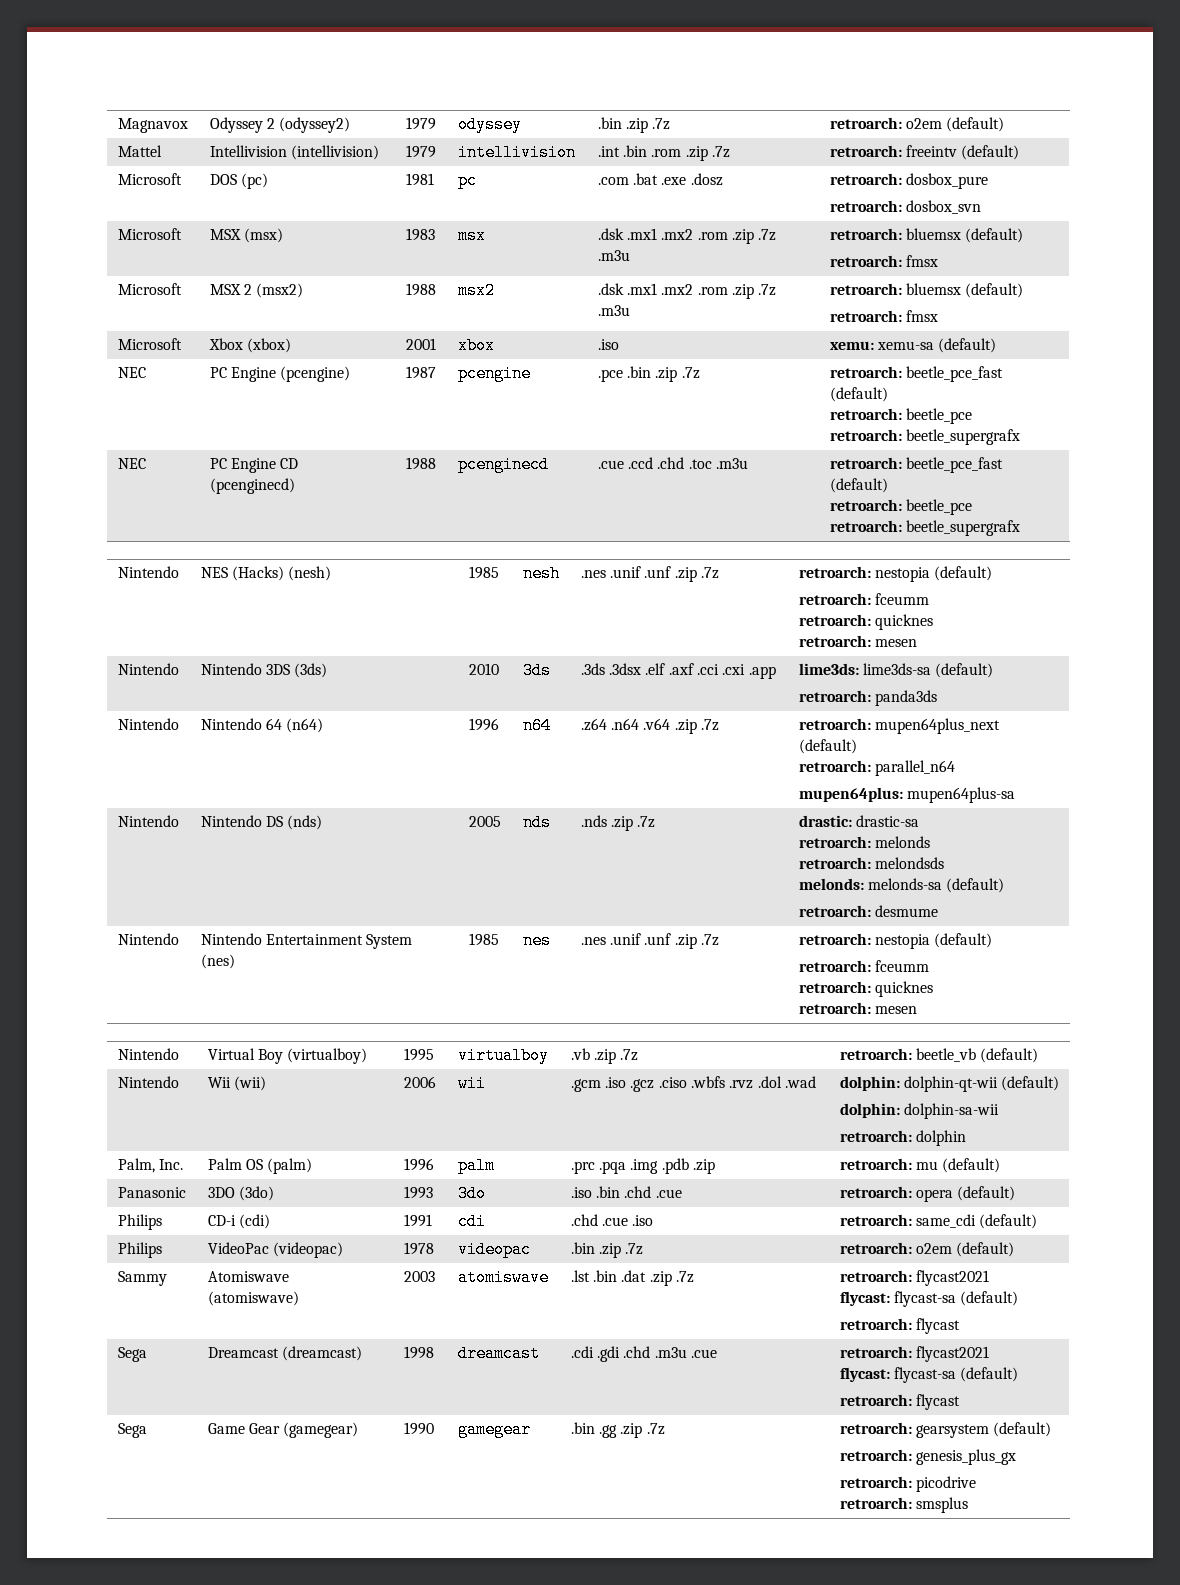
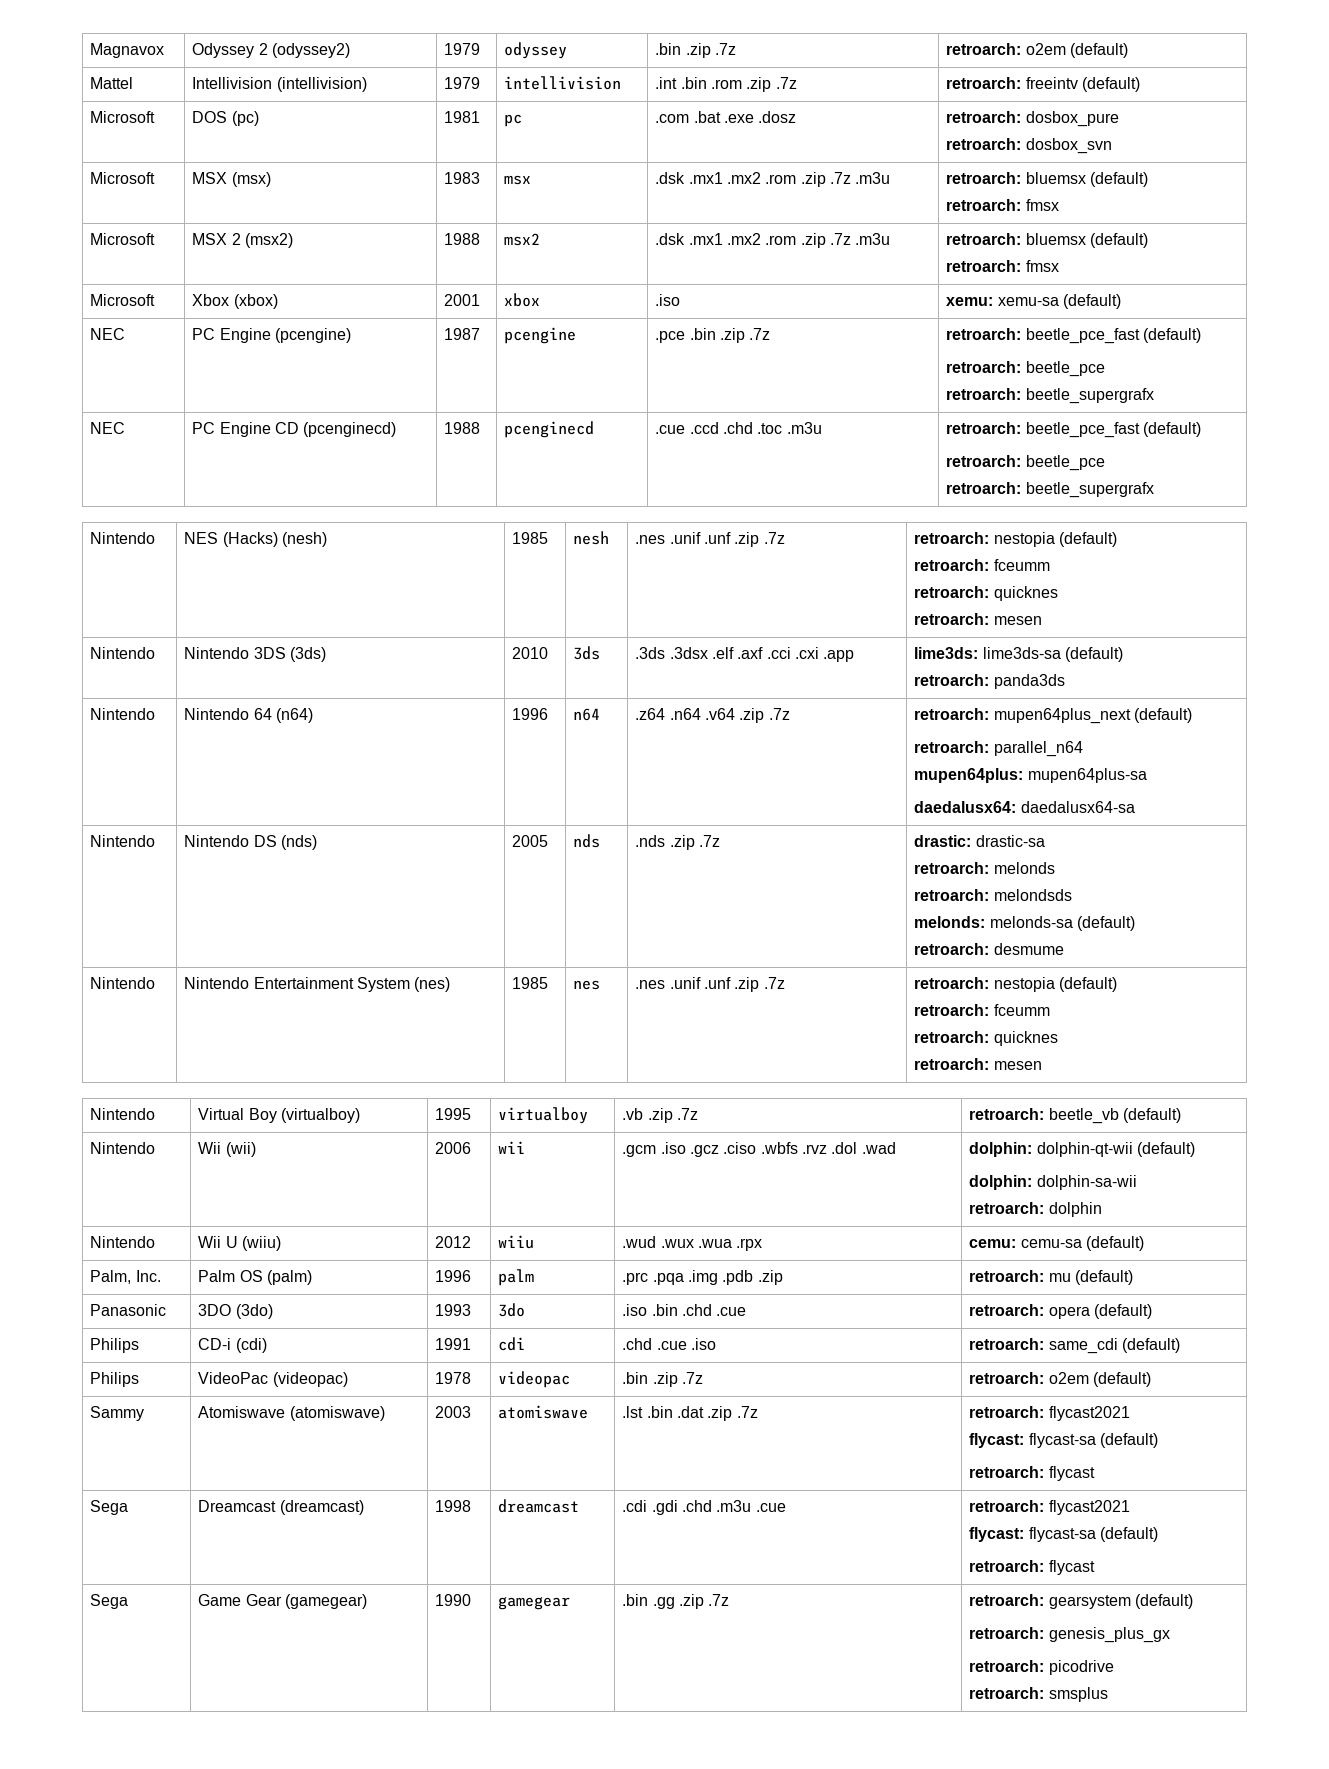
  Nintendo | Nintendo 64 (n64) | 1996 | n64 | .z64 .n64 .v64 .zip .7z | retroarch: mupen64plus_next (default)
  retroarch: parallel_n64
  mupen64plus: mupen64plus-sa
+ daedalusx64: daedalusx64-sa
+ Nintendo | Wii U (wiiu) | 2012 | wiiu | .wud .wux .wua .rpx | cemu: cemu-sa (default)

